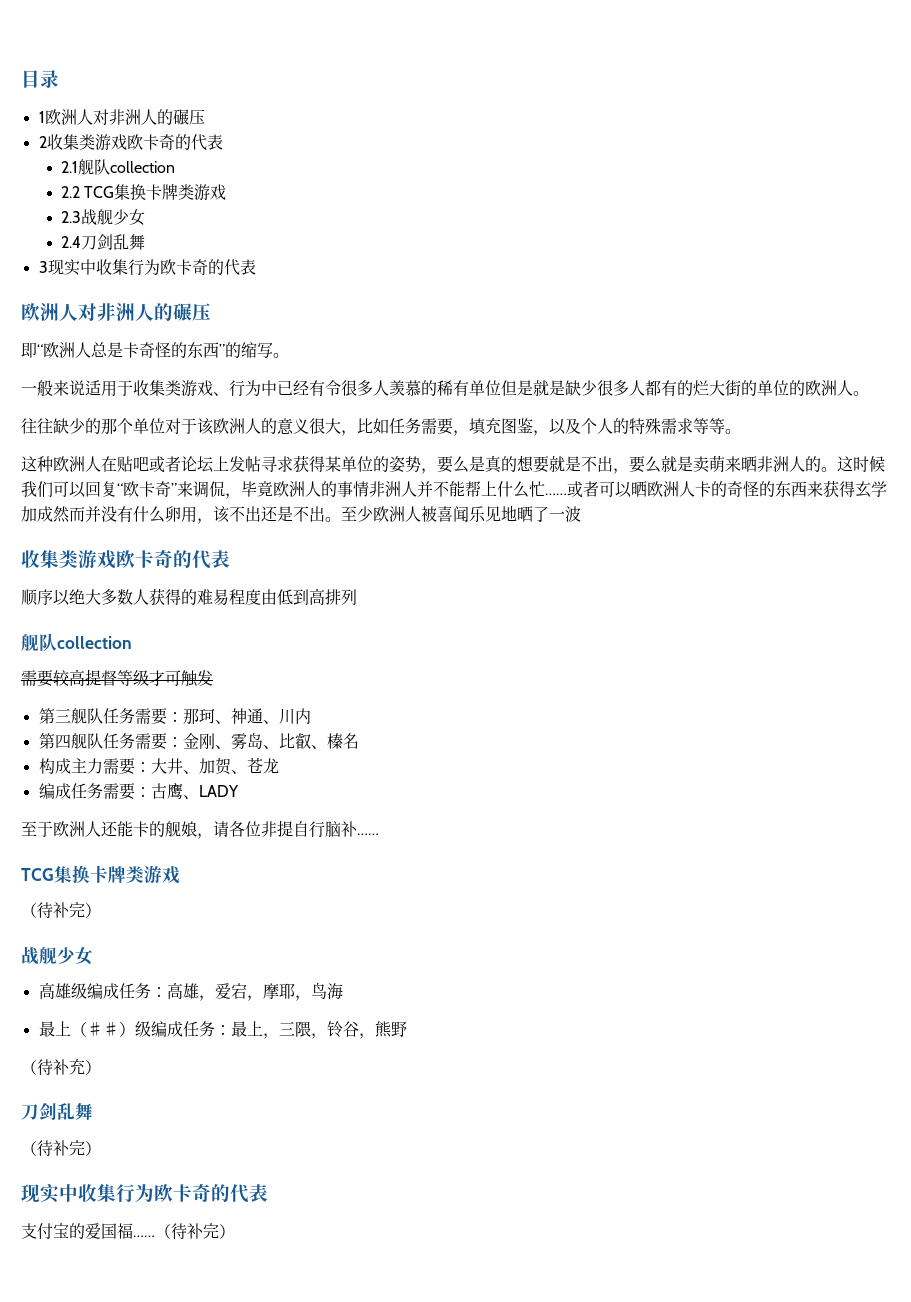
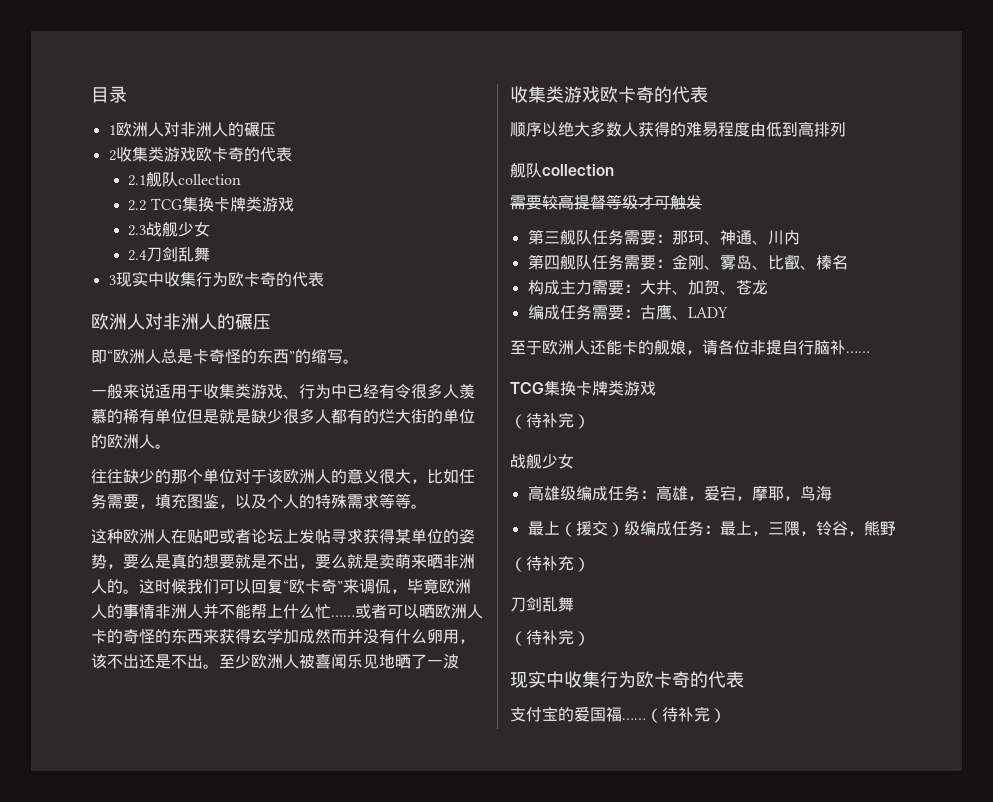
- 最上（♯♯）级编成任务：最上，三隈，铃谷，熊野
+ 最上（援交）级编成任务：最上，三隈，铃谷，熊野

